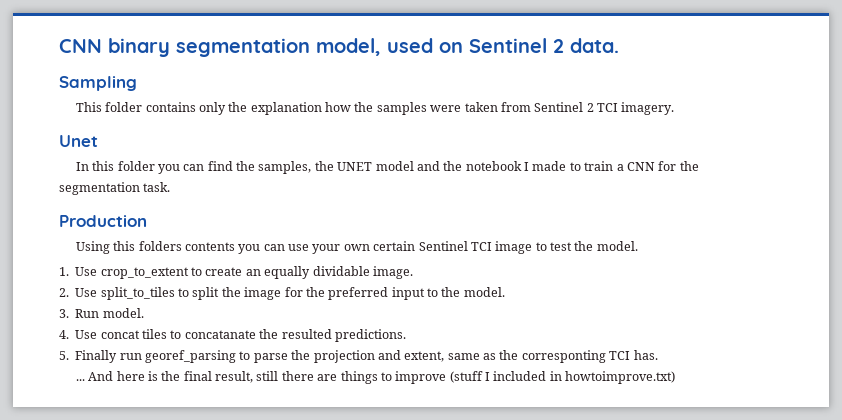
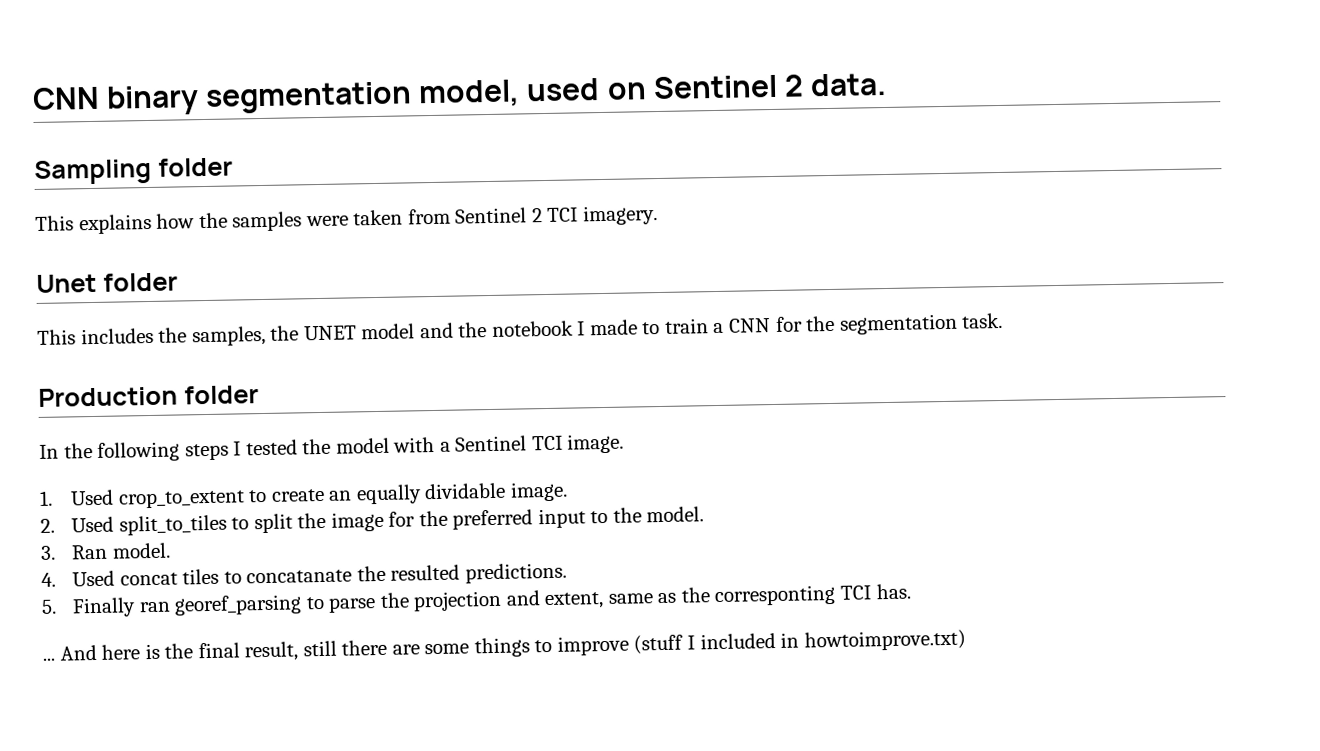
- Sampling
- This folder contains only the explanation how the samples were taken from Sentinel 2 TCI imagery.
+ Sampling folder
+ This explains how the samples were taken from Sentinel 2 TCI imagery.
- Unet
- In this folder you can find the samples, the UNET model and the notebook I made to train a CNN for the segmentation task.
+ Unet folder
+ This includes the samples, the UNET model and the notebook I made to train a CNN for the segmentation task.
- Production
- Using this folders contents you can use your own certain Sentinel TCI image to test the model.
+ Production folder
+ In the following steps I tested the model with a Sentinel TCI image.
- 1. Use crop_to_extent to create an equally dividable image.
+ 1. Used crop_to_extent to create an equally dividable image.
- 2. Use split_to_tiles to split the image for the preferred input to the model.
+ 2. Used split_to_tiles to split the image for the preferred input to the model.
- 3. Run model.
+ 3. Ran model.
- 4. Use concat tiles to concatanate the resulted predictions.
+ 4. Used concat tiles to concatanate the resulted predictions.
- 5. Finally run georef_parsing to parse the projection and extent, same as the corresponting TCI has.
+ 5. Finally ran georef_parsing to parse the projection and extent, same as the corresponting TCI has.
- And here is the final result, still there are things to improve (stuff I included in howtoimprove.txt)
+ And here is the final result, still there are some things to improve (stuff I included in howtoimprove.txt)

